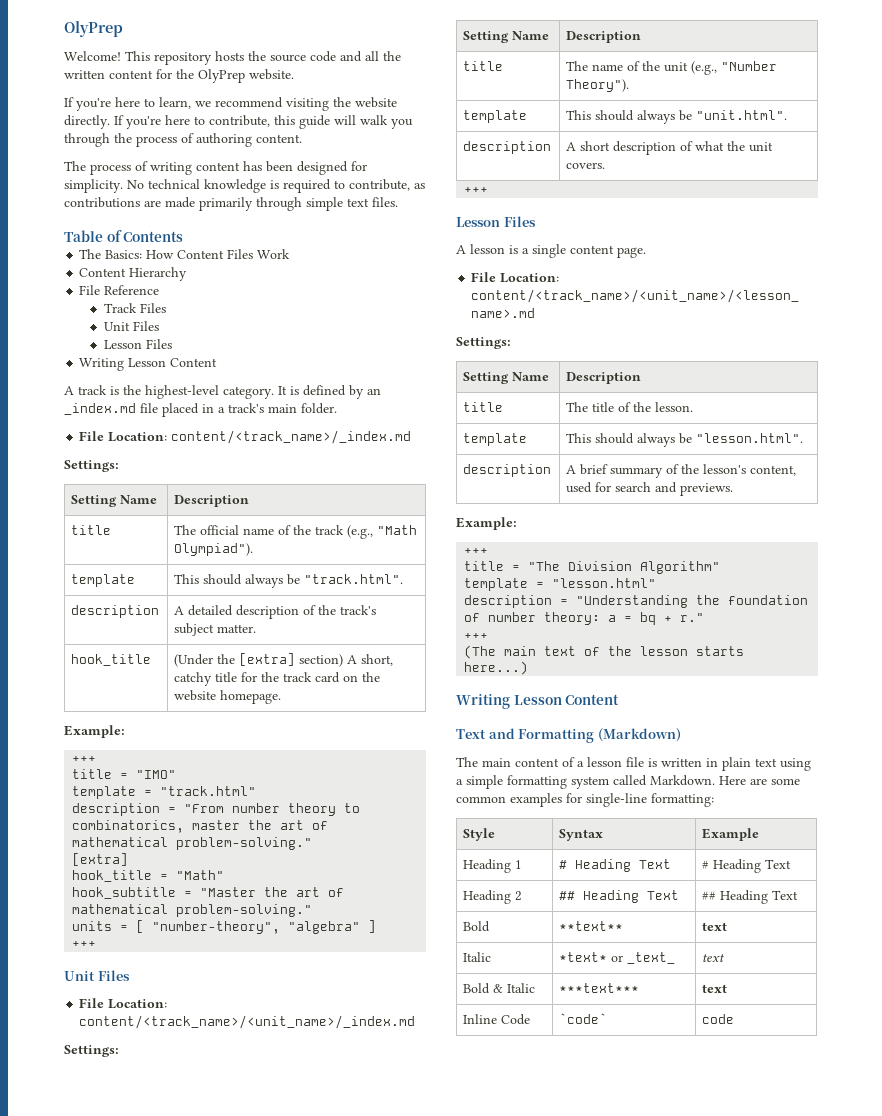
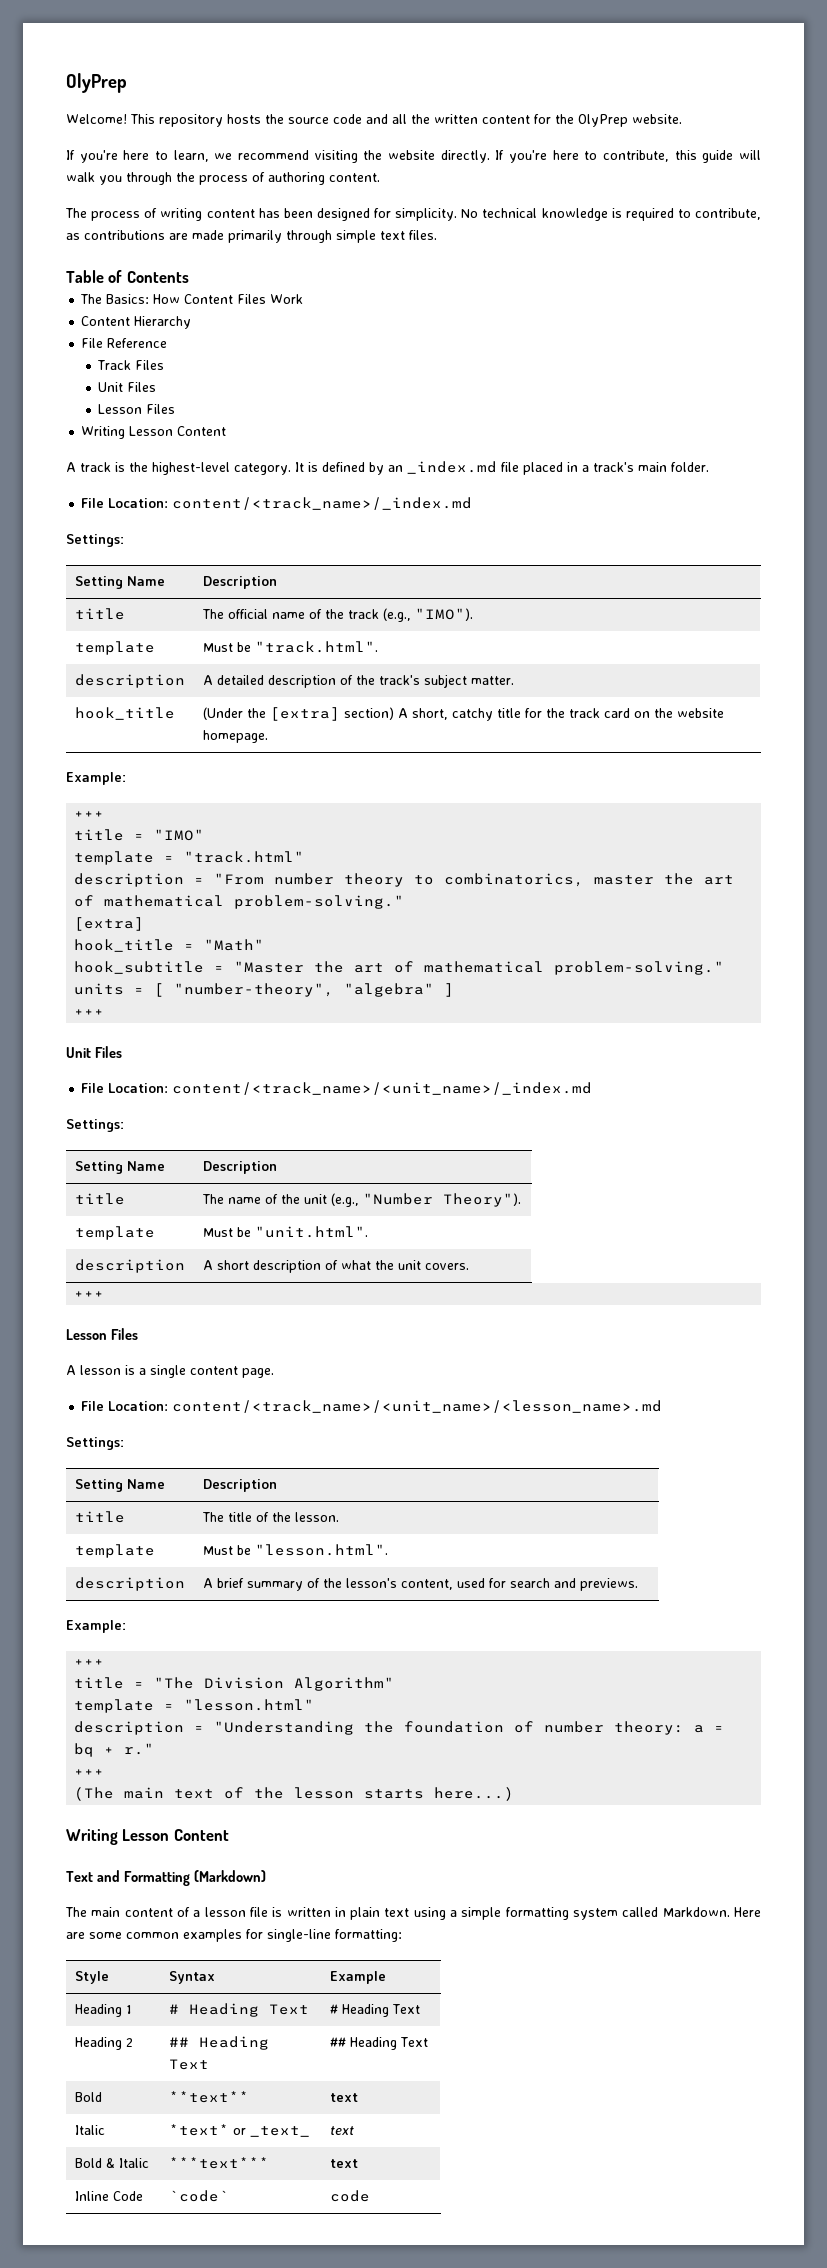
- title | The official name of the track (e.g., "Math Olympiad").
- template | This should always be "track.html".
+ title | The official name of the track (e.g., "IMO").
+ template | Must be "track.html".
- template | This should always be "unit.html".
+ template | Must be "unit.html".
- template | This should always be "lesson.html".
+ template | Must be "lesson.html".

